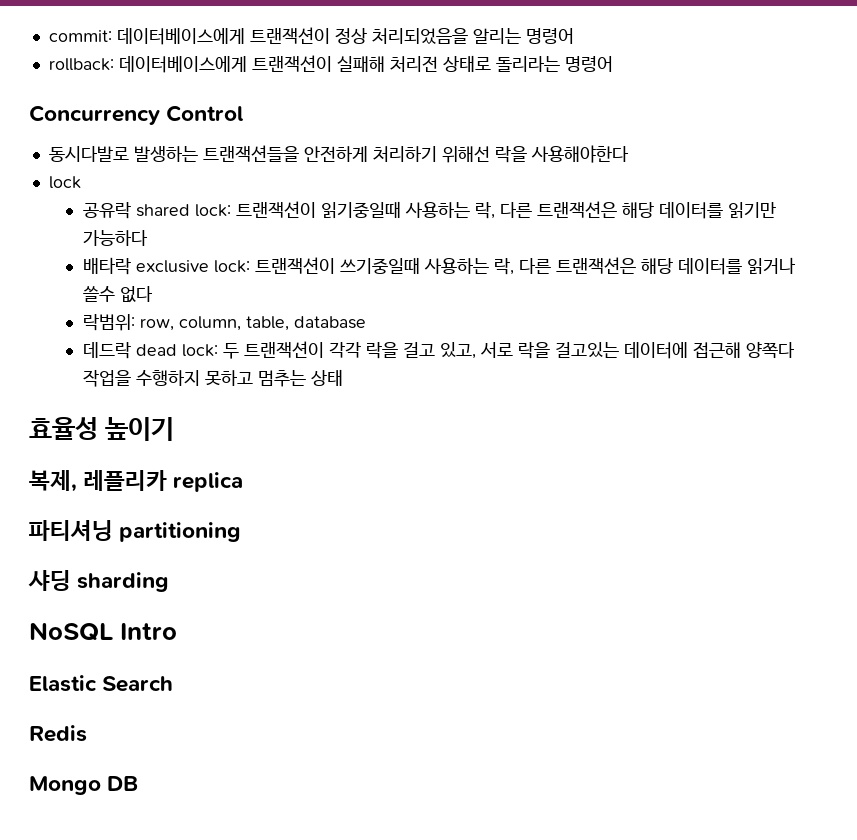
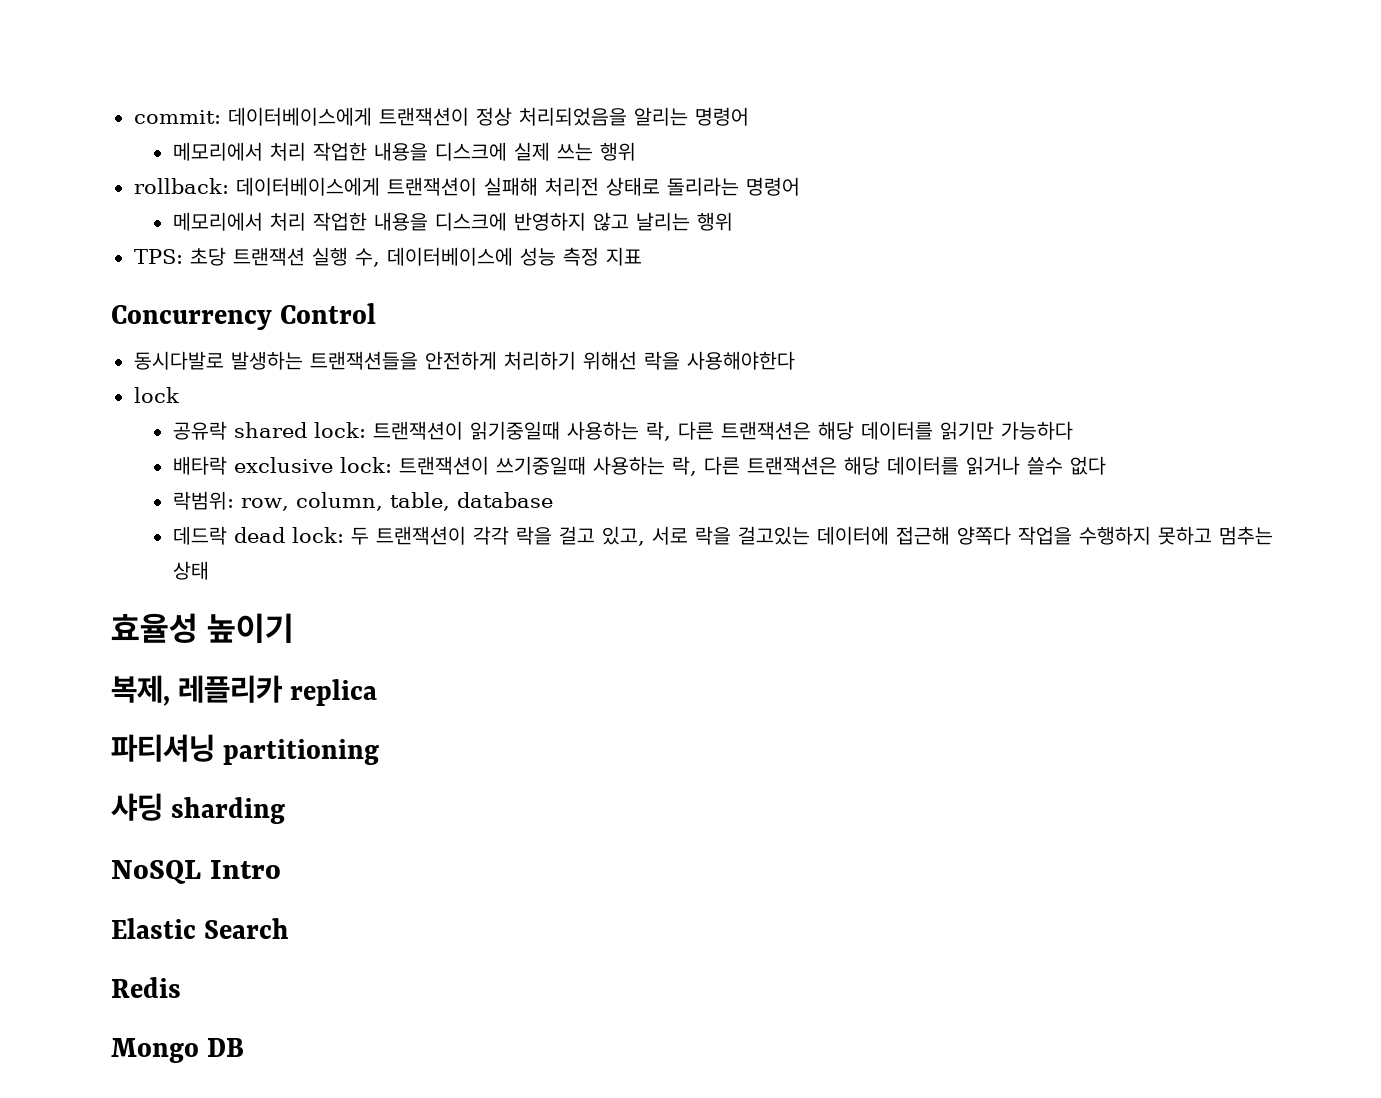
+ 메모리에서 처리 작업한 내용을 디스크에 실제 쓰는 행위
+ 메모리에서 처리 작업한 내용을 디스크에 반영하지 않고 날리는 행위
+ TPS: 초당 트랜잭션 실행 수, 데이터베이스에 성능 측정 지표

